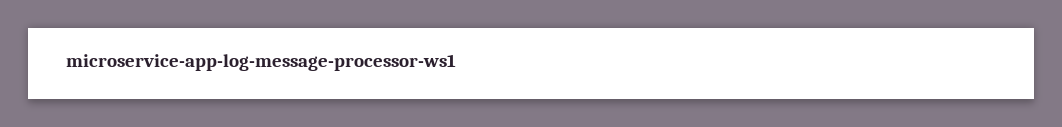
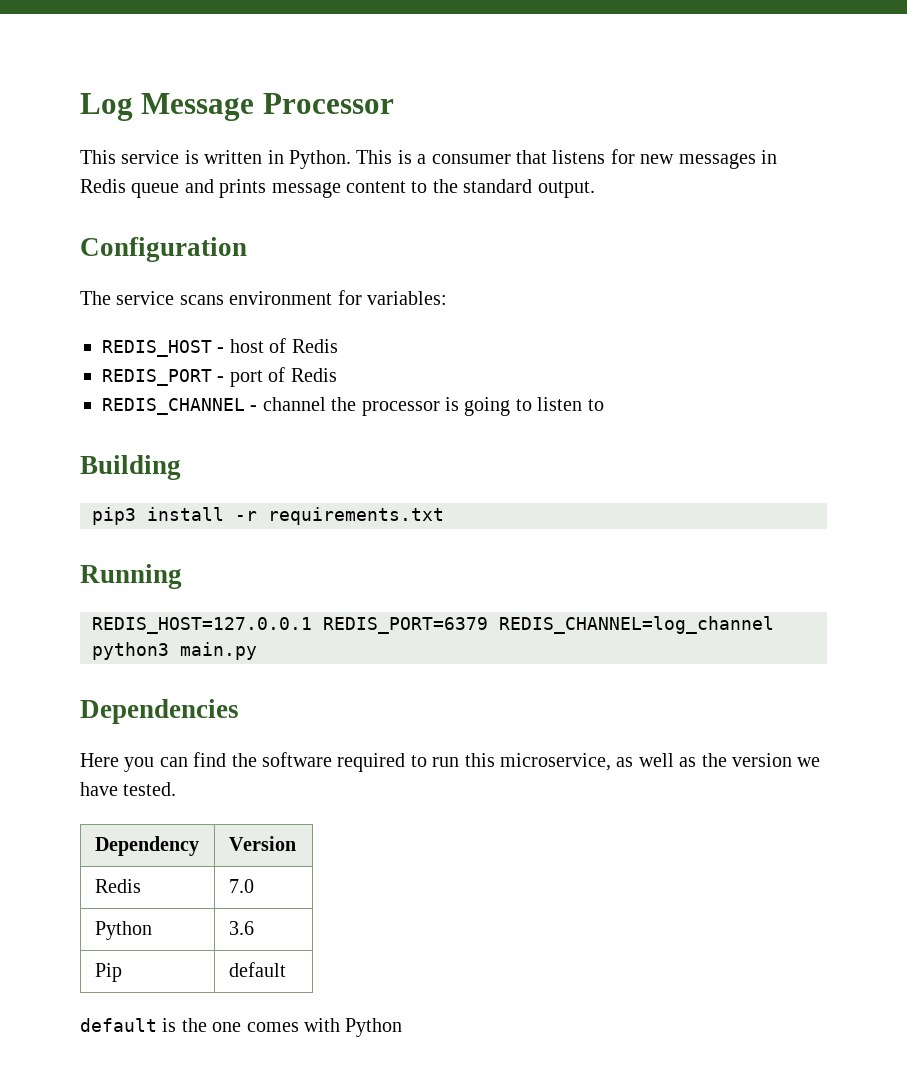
- microservice-app-log-message-processor-ws1
+ Log Message Processor
+ This service is written in Python. This is a consumer that listens for new messages in Redis queue and prints message content to the standard output.
+ Configuration
+ The service scans environment for variables:
+ REDIS_HOST - host of Redis
+ REDIS_PORT - port of Redis
+ REDIS_CHANNEL - channel the processor is going to listen to
+ Building
+ pip3 install -r requirements.txt
+ Running
+ REDIS_HOST=127.0.0.1 REDIS_PORT=6379 REDIS_CHANNEL=log_channel python3 main.py
+ Dependencies
+ Here you can find the software required to run this microservice, as well as the version we have tested.
+ Dependency | Version
+ Redis | 7.0
+ Python | 3.6
+ Pip | default
+ default is the one comes with Python

